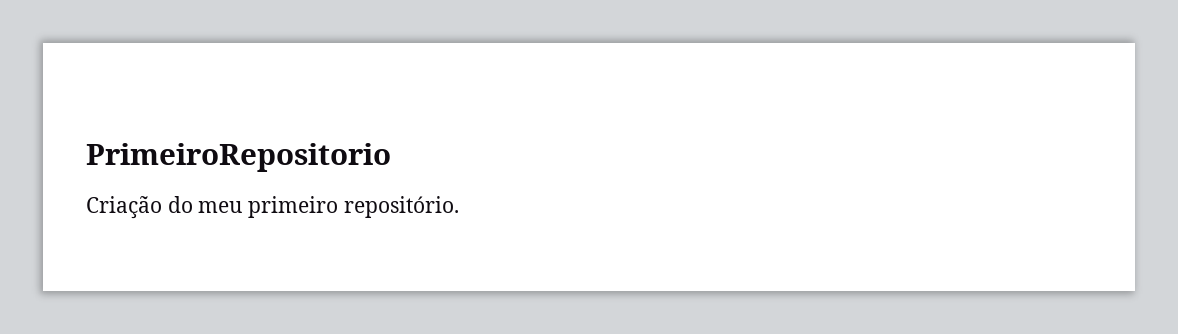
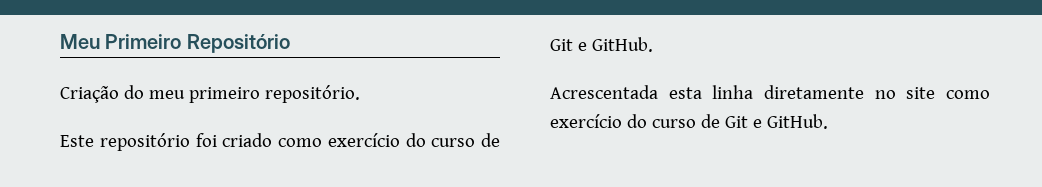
- PrimeiroRepositorio
+ Meu Primeiro Repositório
+ Este repositório foi criado como exercício do curso de Git e GitHub.
+ Acrescentada esta linha diretamente no site como exercício do curso de Git e GitHub.

